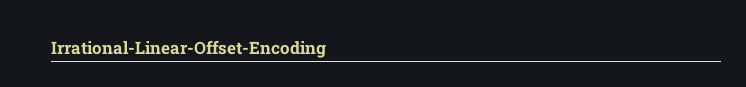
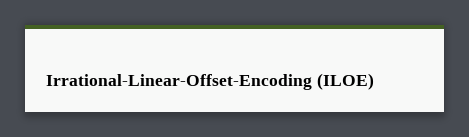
- Irrational-Linear-Offset-Encoding
+ Irrational-Linear-Offset-Encoding (ILOE)

